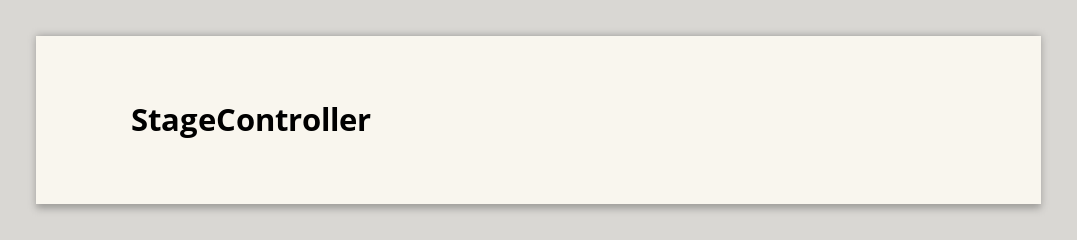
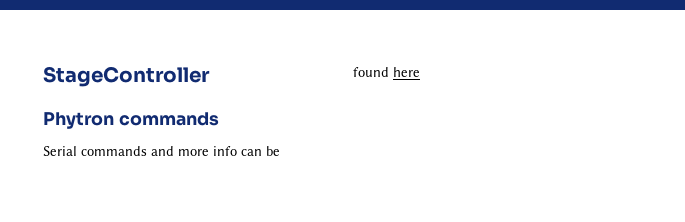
+ Phytron commands
+ Serial commands and more info can be found here

